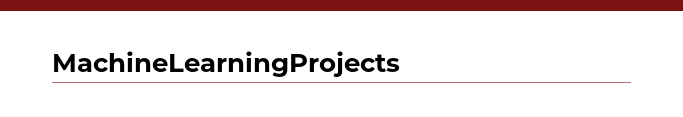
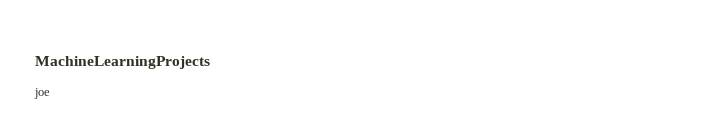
+ joe

